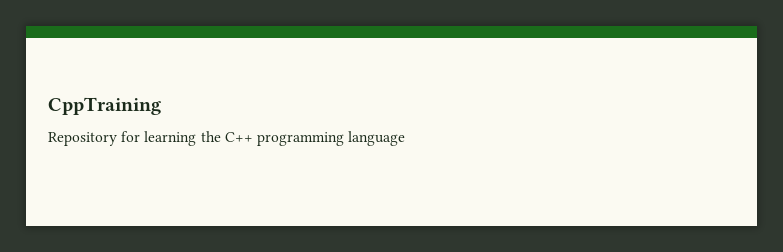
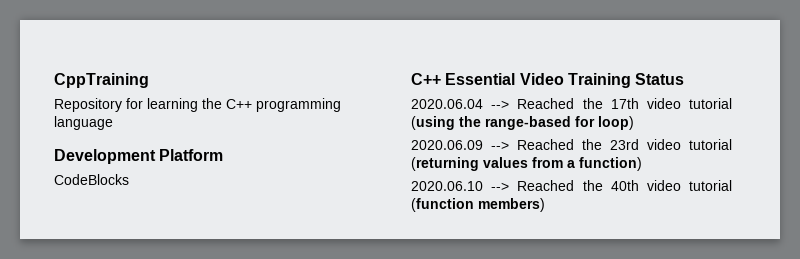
+ Development Platform
+ CodeBlocks
+ C++ Essential Video Training Status
+ 2020.06.04 --> Reached the 17th video tutorial (using the range-based for loop)
+ 2020.06.09 --> Reached the 23rd video tutorial (returning values from a function)
+ 2020.06.10 --> Reached the 40th video tutorial (function members)

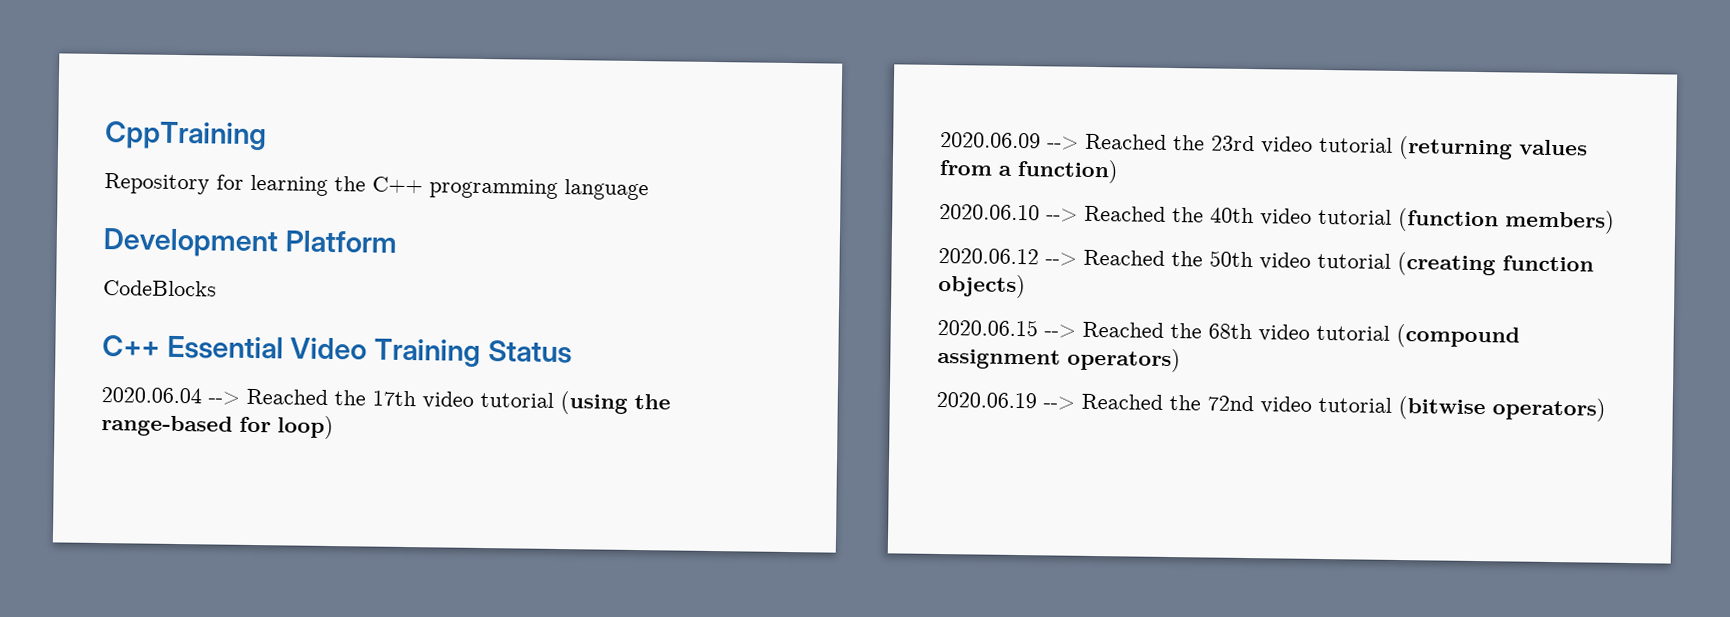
+ 2020.06.12 --> Reached the 50th video tutorial (creating function objects)
+ 2020.06.15 --> Reached the 68th video tutorial (compound assignment operators)
+ 2020.06.19 --> Reached the 72nd video tutorial (bitwise operators)

